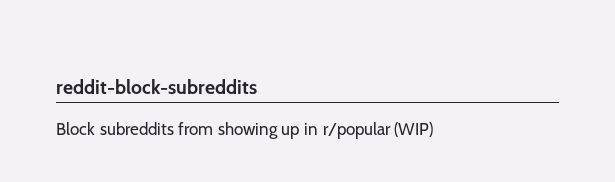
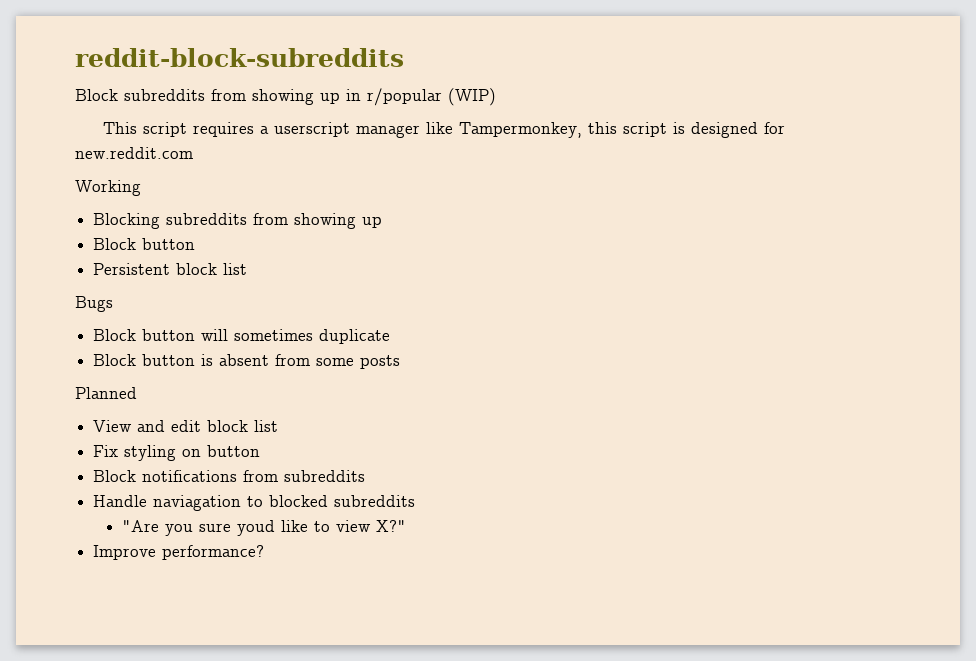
+ This script requires a userscript manager like Tampermonkey, this script is designed for new.reddit.com
+ Working
+ Blocking subreddits from showing up
+ Block button
+ Persistent block list
+ Bugs
+ Block button will sometimes duplicate
+ Block button is absent from some posts
+ Planned
+ View and edit block list
+ Fix styling on button
+ Block notifications from subreddits
+ Handle naviagation to blocked subreddits
+ "Are you sure youd like to view X?"
+ Improve performance?

